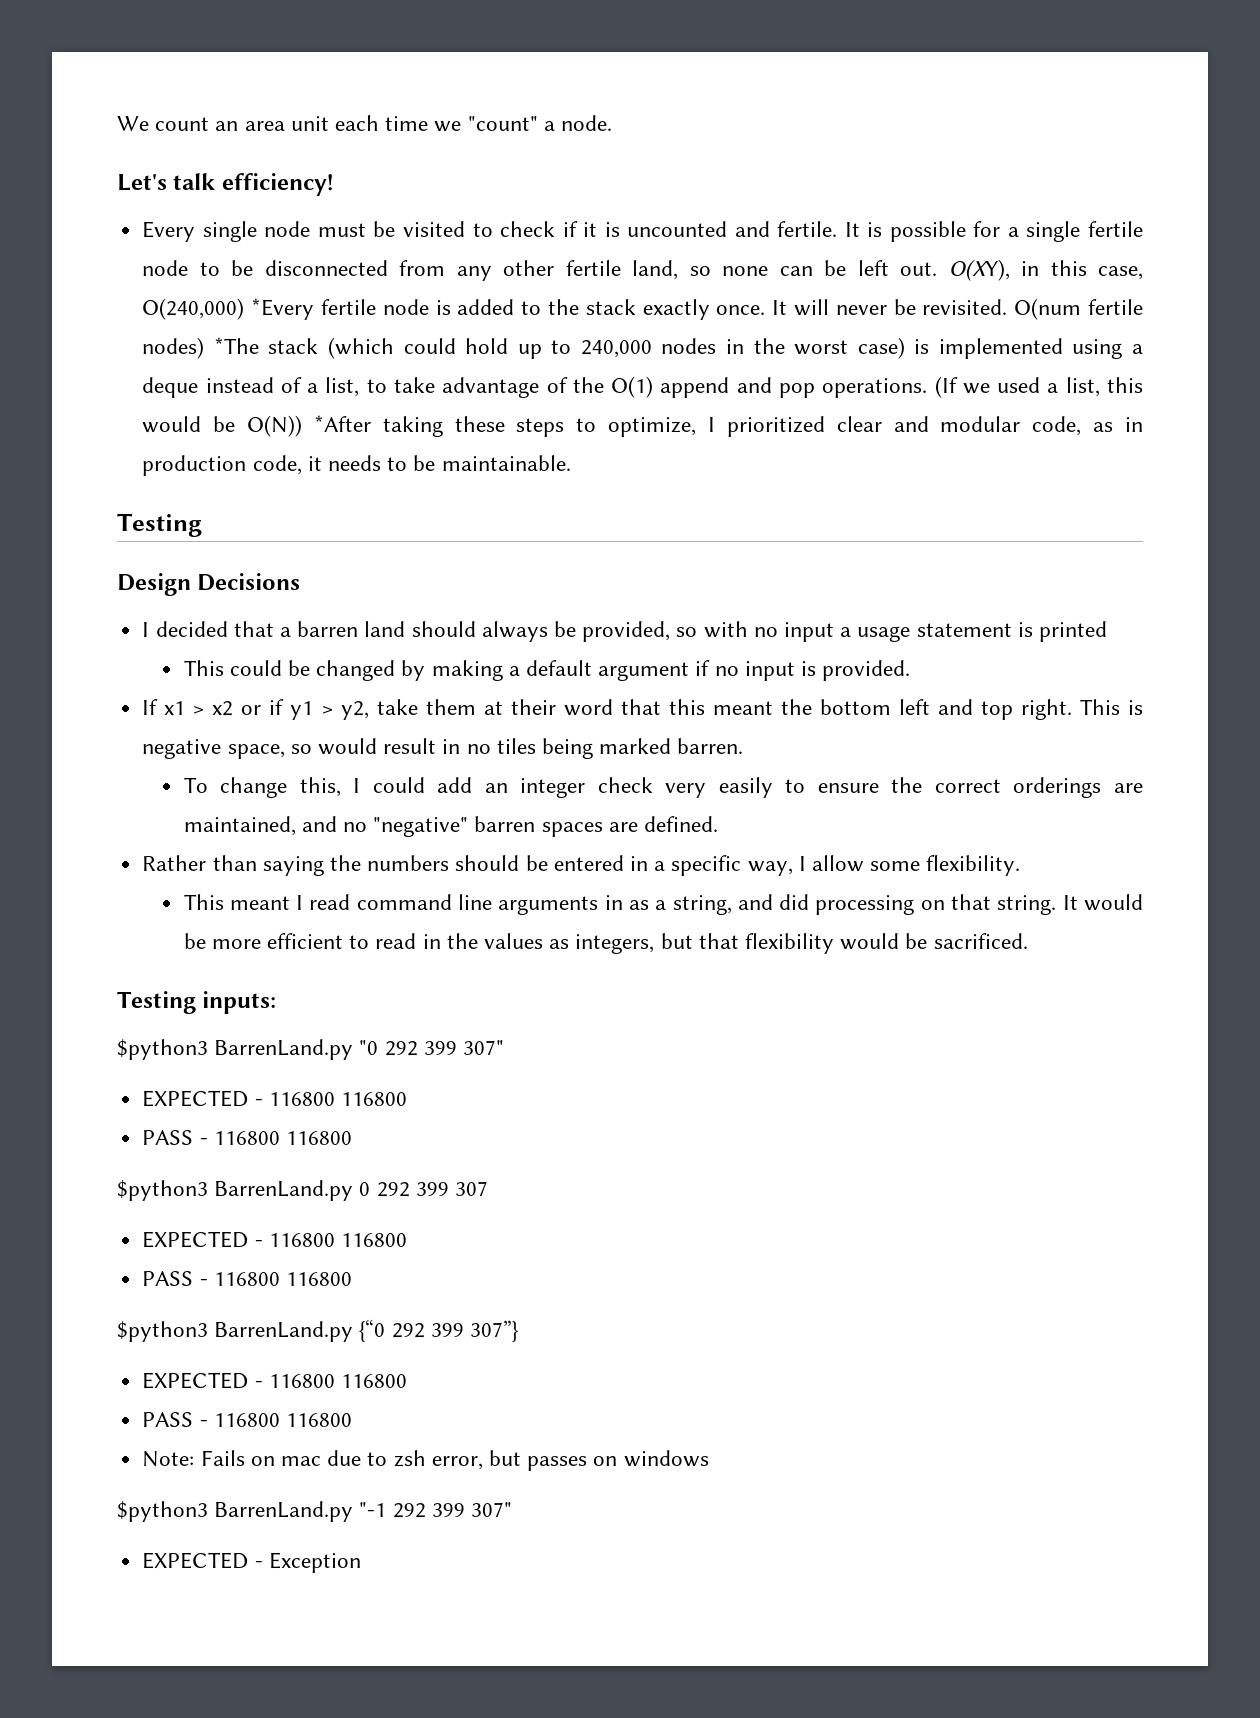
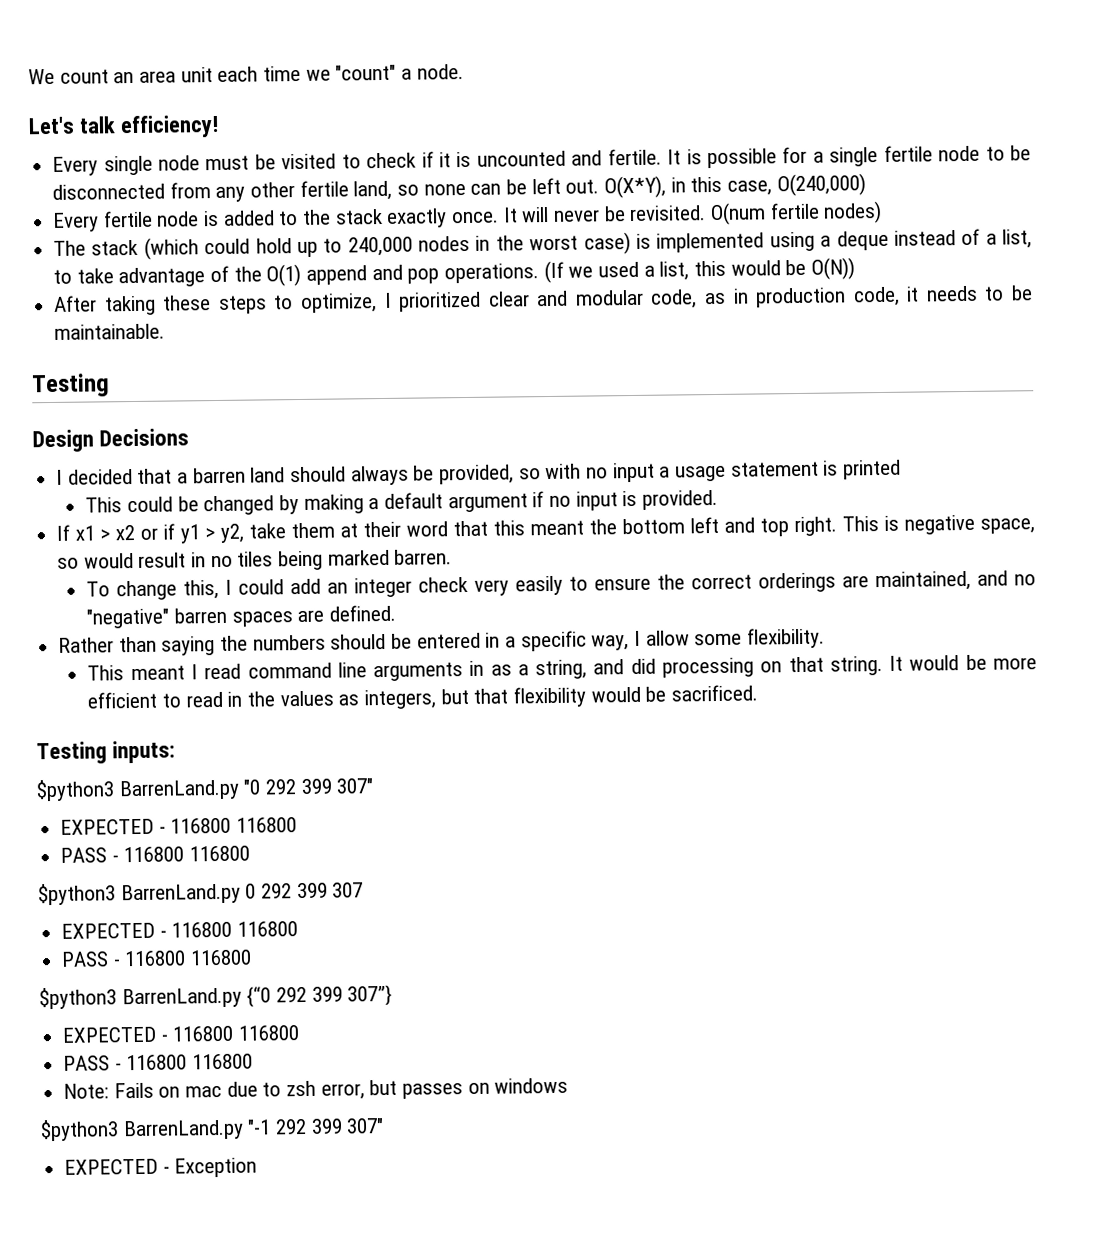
- O(XY), in this case, O(240,000) *Every fertile node is added to the stack exactly once.
+ O(X*Y), in this case, O(240,000)
+ Every fertile node is added to the stack exactly once.
- O(num fertile nodes) *The stack (which could hold up to 240,000 nodes in the worst case) is implemented using a deque instead of a list, to take advantage of the O(1) append and pop operations.
+ O(num fertile nodes)
+ The stack (which could hold up to 240,000 nodes in the worst case) is implemented using a deque instead of a list, to take advantage of the O(1) append and pop operations.
- (If we used a list, this would be O(N)) *After taking these steps to optimize, I prioritized clear and modular code, as in production code, it needs to be maintainable.
+ (If we used a list, this would be O(N))
+ After taking these steps to optimize, I prioritized clear and modular code, as in production code, it needs to be maintainable.

